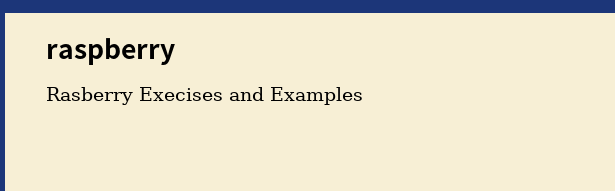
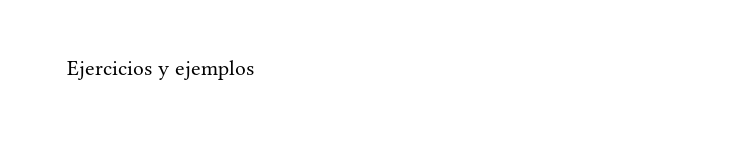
- raspberry
- Rasberry Execises and Examples
+ Ejercicios y ejemplos

